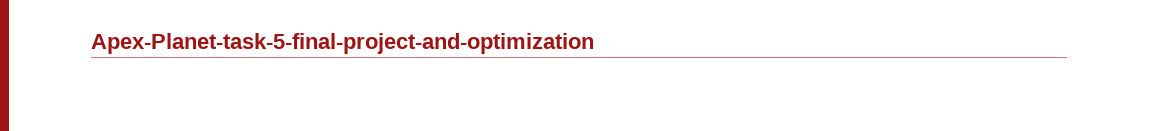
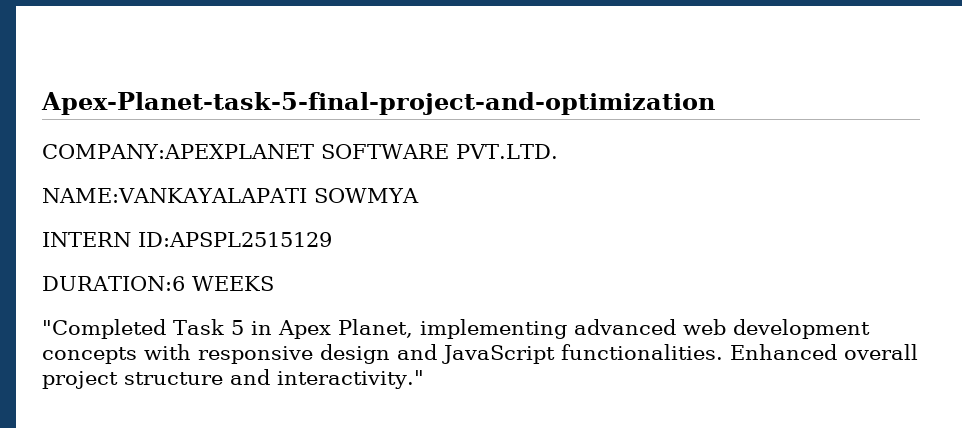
+ COMPANY:APEXPLANET SOFTWARE PVT.LTD.
+ NAME:VANKAYALAPATI SOWMYA
+ INTERN ID:APSPL2515129
+ DURATION:6 WEEKS
+ "Completed Task 5 in Apex Planet, implementing advanced web development concepts with responsive design and JavaScript functionalities. Enhanced overall project structure and interactivity."

